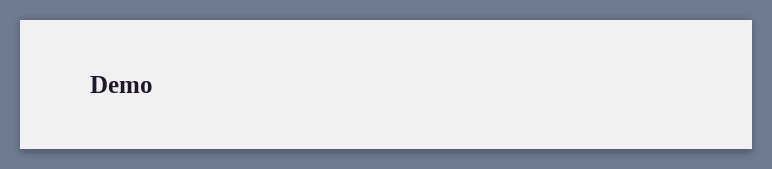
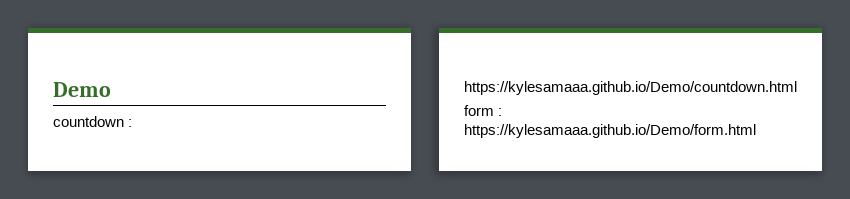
+ countdown : https://kylesamaaa.github.io/Demo/countdown.html
+ form : https://kylesamaaa.github.io/Demo/form.html

